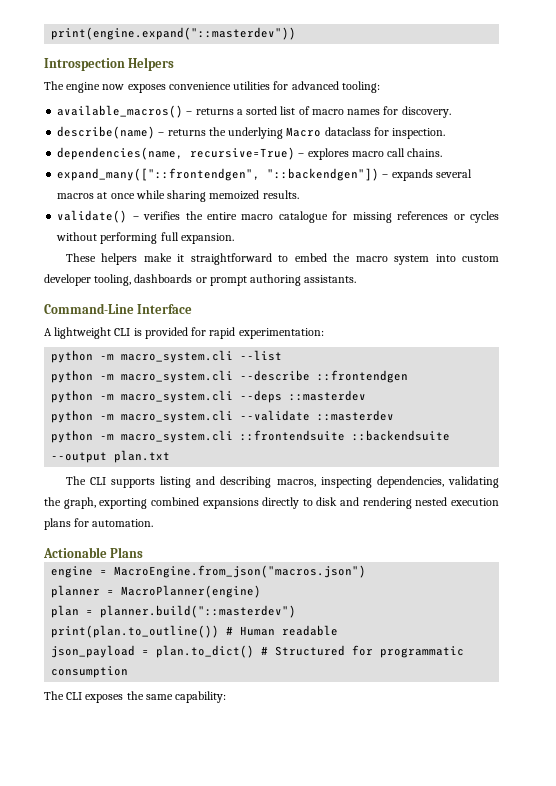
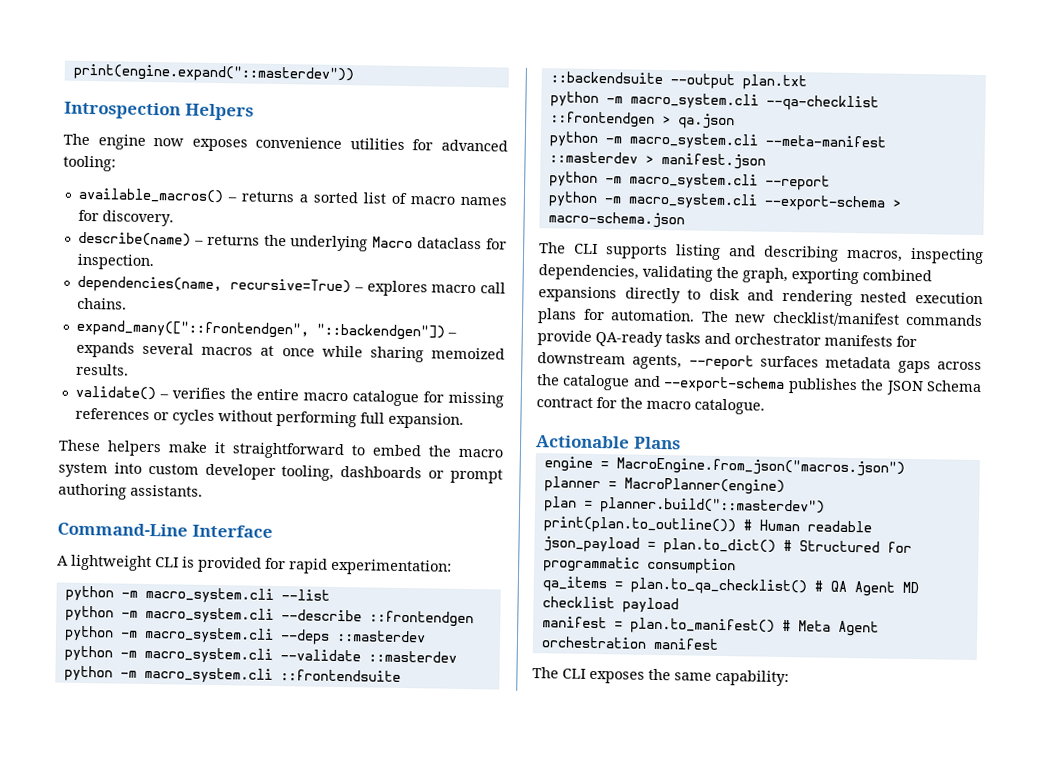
+ python -m macro_system.cli --qa-checklist ::frontendgen > qa.json
+ python -m macro_system.cli --meta-manifest ::masterdev > manifest.json
+ python -m macro_system.cli --report
+ python -m macro_system.cli --export-schema > macro-schema.json
+ The new checklist/manifest commands provide QA-ready tasks and orchestrator manifests for downstream agents, --report surfaces metadata gaps across the catalogue and --export-schema publishes the JSON Schema contract for the macro catalogue.
+ qa_items = plan.to_qa_checklist() # QA Agent MD checklist payload
+ manifest = plan.to_manifest() # Meta Agent orchestration manifest

